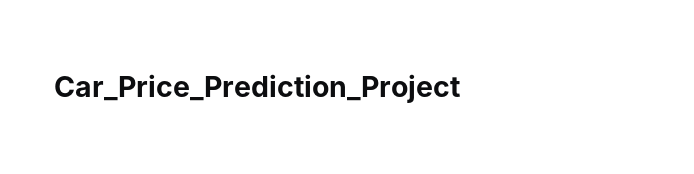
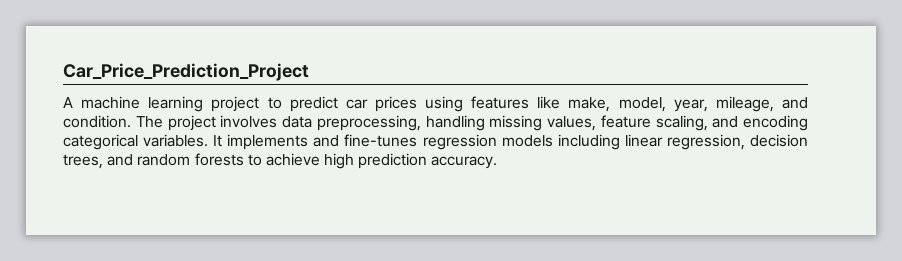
+ A machine learning project to predict car prices using features like make, model, year, mileage, and condition. The project involves data preprocessing, handling missing values, feature scaling, and encoding categorical variables. It implements and fine-tunes regression models including linear regression, decision trees, and random forests to achieve high prediction accuracy.

